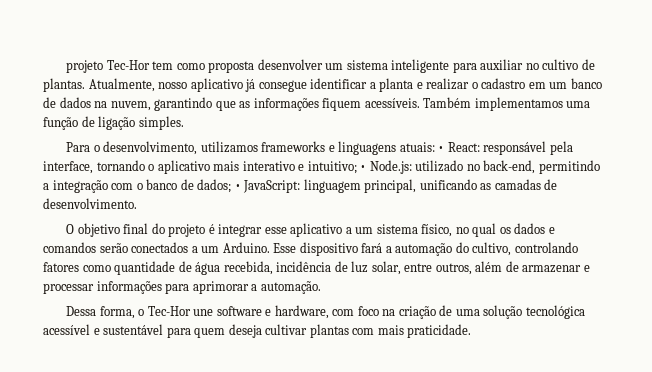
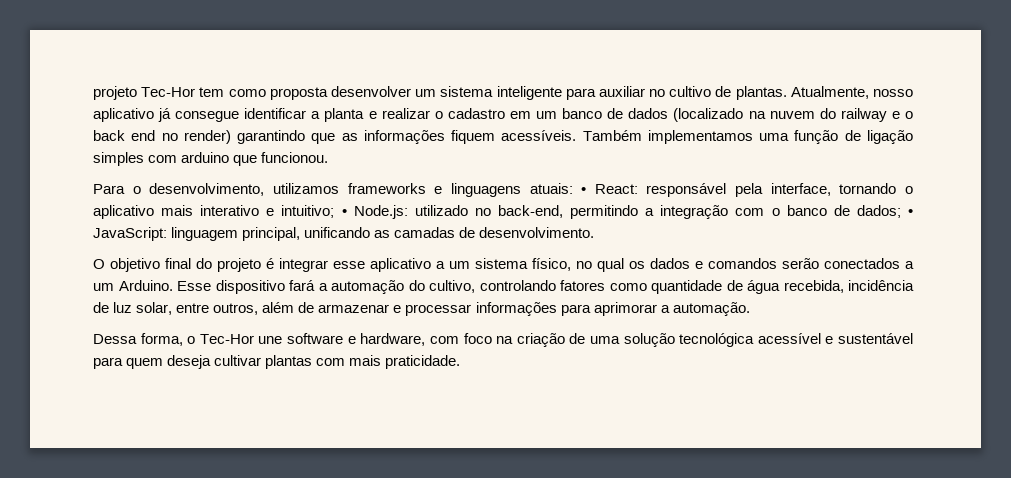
- Atualmente, nosso aplicativo já consegue identificar a planta e realizar o cadastro em um banco de dados na nuvem, garantindo que as informações fiquem acessíveis.
+ Atualmente, nosso aplicativo já consegue identificar a planta e realizar o cadastro em um banco de dados (localizado na nuvem do railway e o back end no render) garantindo que as informações fiquem acessíveis.
- Também implementamos uma função de ligação simples.
+ Também implementamos uma função de ligação simples com arduino que funcionou.

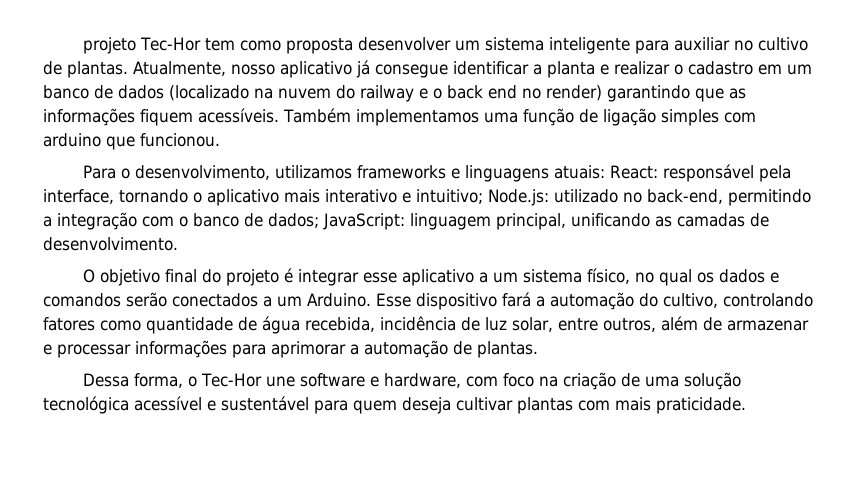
- Para o desenvolvimento, utilizamos frameworks e linguagens atuais: • React: responsável pela interface, tornando o aplicativo mais interativo e intuitivo; • Node.js: utilizado no back-end, permitindo a integração com o banco de dados; • JavaScript: linguagem principal, unificando as camadas de desenvolvimento.
+ Para o desenvolvimento, utilizamos frameworks e linguagens atuais: React: responsável pela interface, tornando o aplicativo mais interativo e intuitivo; Node.js: utilizado no back-end, permitindo a integração com o banco de dados; JavaScript: linguagem principal, unificando as camadas de desenvolvimento.
- Esse dispositivo fará a automação do cultivo, controlando fatores como quantidade de água recebida, incidência de luz solar, entre outros, além de armazenar e processar informações para aprimorar a automação.
+ Esse dispositivo fará a automação do cultivo, controlando fatores como quantidade de água recebida, incidência de luz solar, entre outros, além de armazenar e processar informações para aprimorar a automação de plantas.

